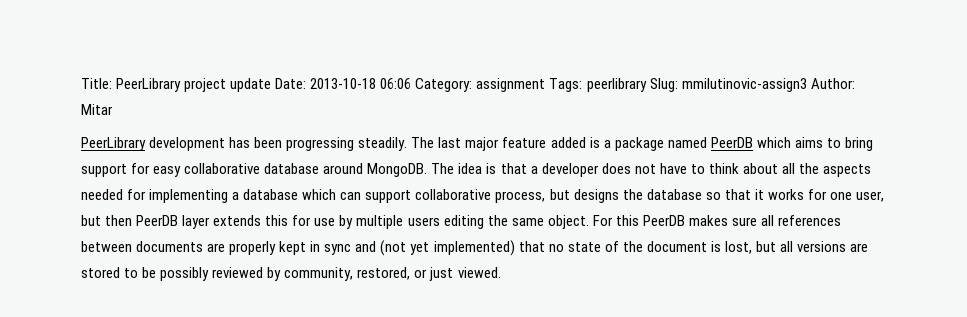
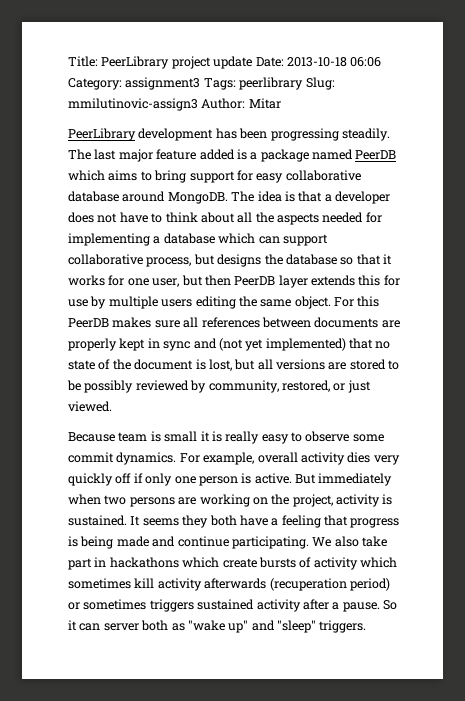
- Title: PeerLibrary project update Date: 2013-10-18 06:06 Category: assignment Tags: peerlibrary Slug: mmilutinovic-assign3 Author: Mitar
+ Title: PeerLibrary project update Date: 2013-10-18 06:06 Category: assignment3 Tags: peerlibrary Slug: mmilutinovic-assign3 Author: Mitar
+ Because team is small it is really easy to observe some commit dynamics. For example, overall activity dies very quickly off if only one person is active. But immediately when two persons are working on the project, activity is sustained. It seems they both have a feeling that progress is being made and continue participating. We also take part in hackathons which create bursts of activity which sometimes kill activity afterwards (recuperation period) or sometimes triggers sustained activity after a pause. So it can server both as "wake up" and "sleep" triggers.

